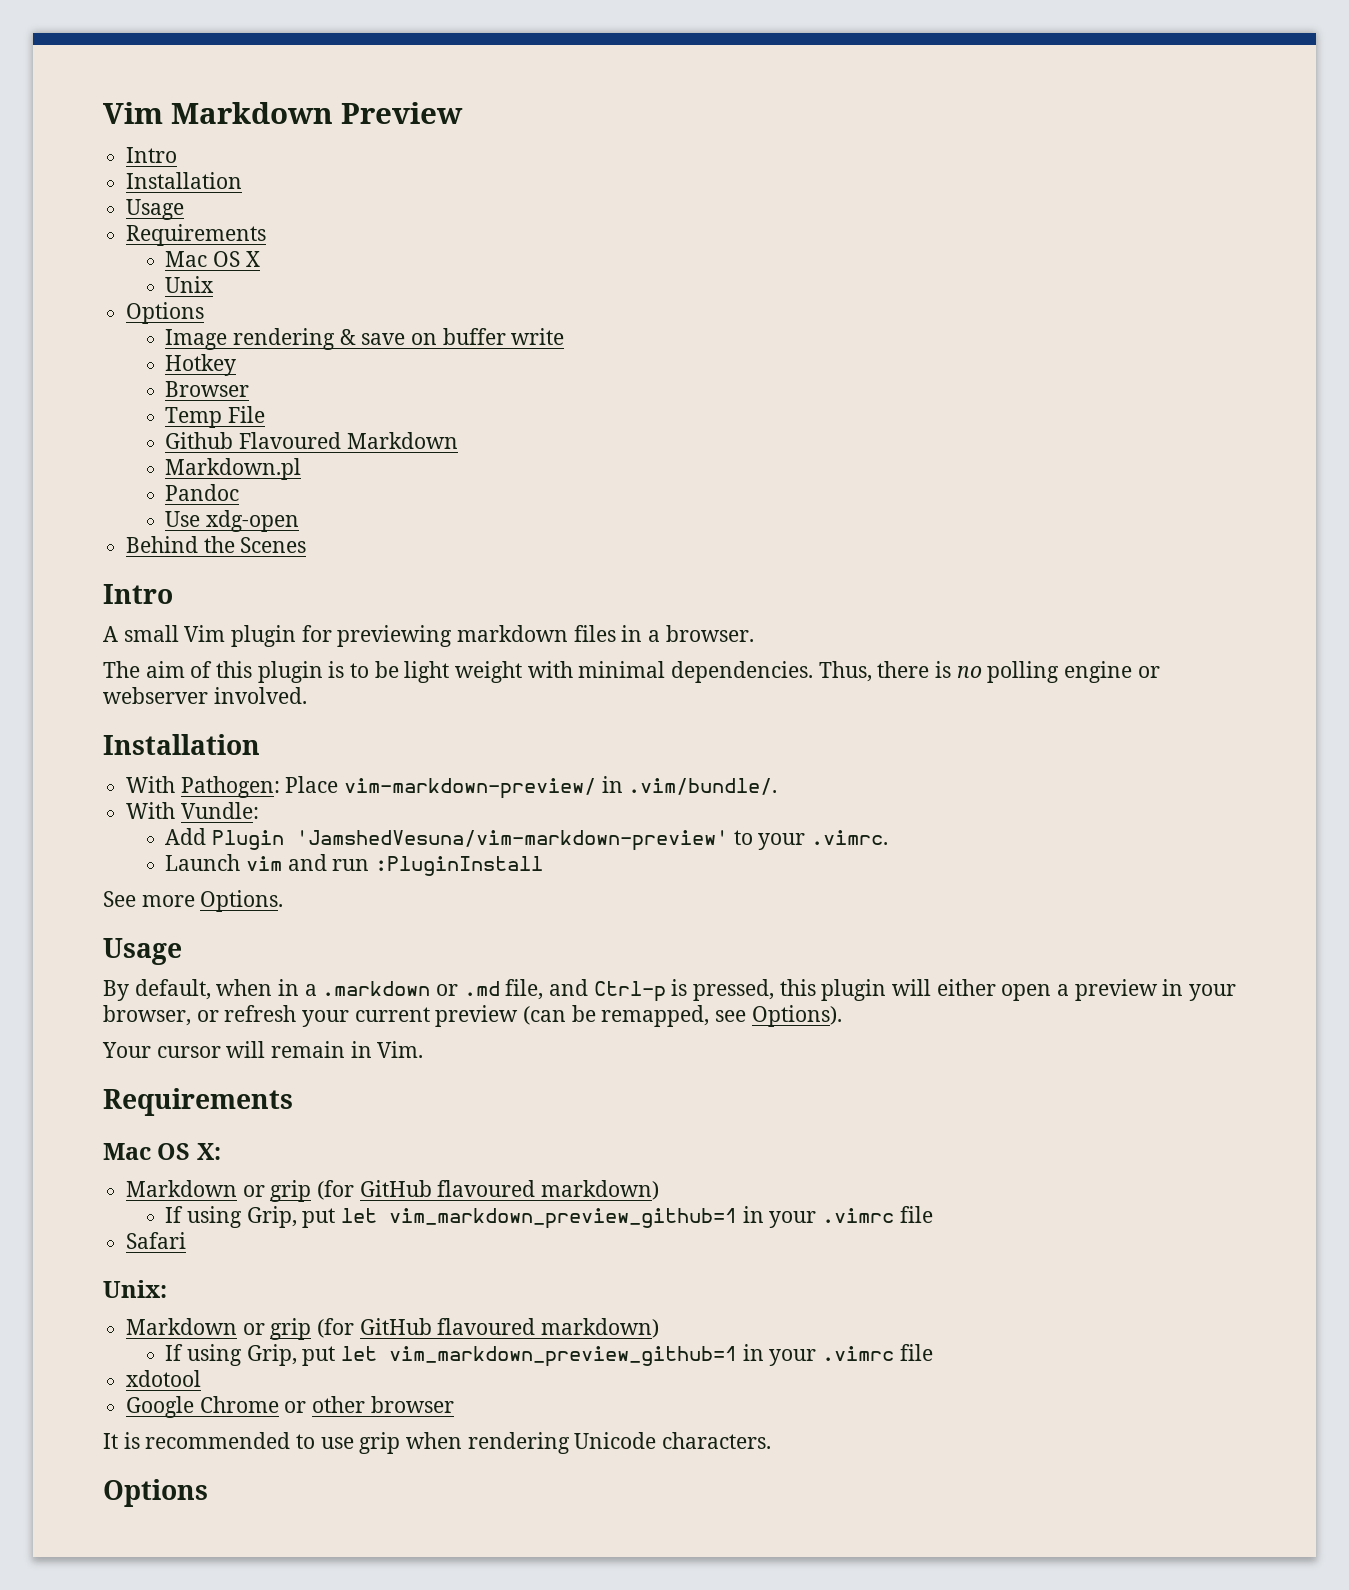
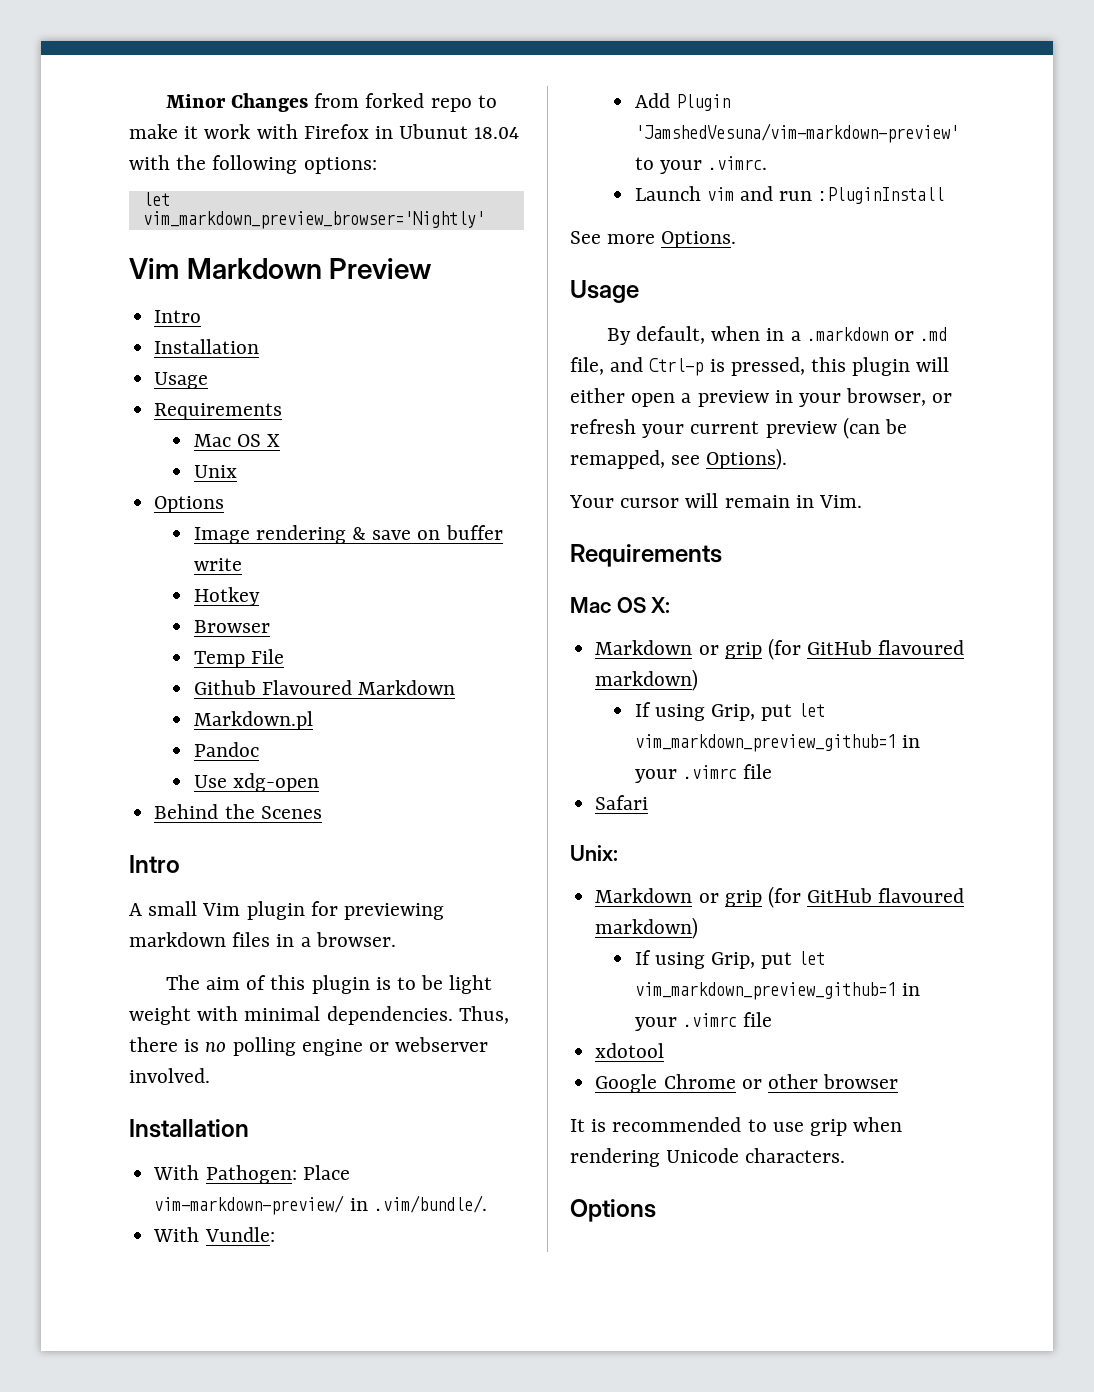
+ Minor Changes from forked repo to make it work with Firefox in Ubunut 18.04 with the following options:
+ let vim_markdown_preview_browser='Nightly'

